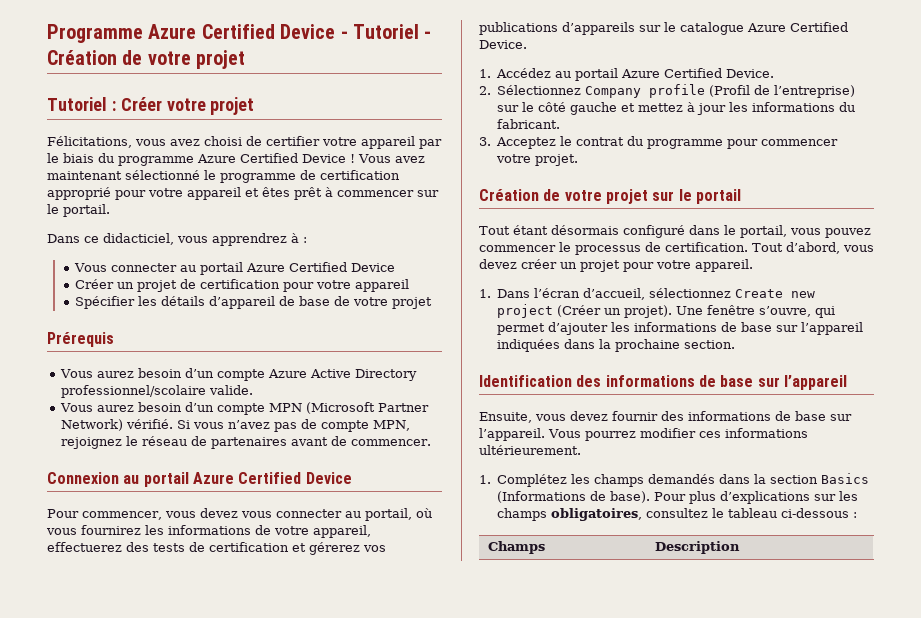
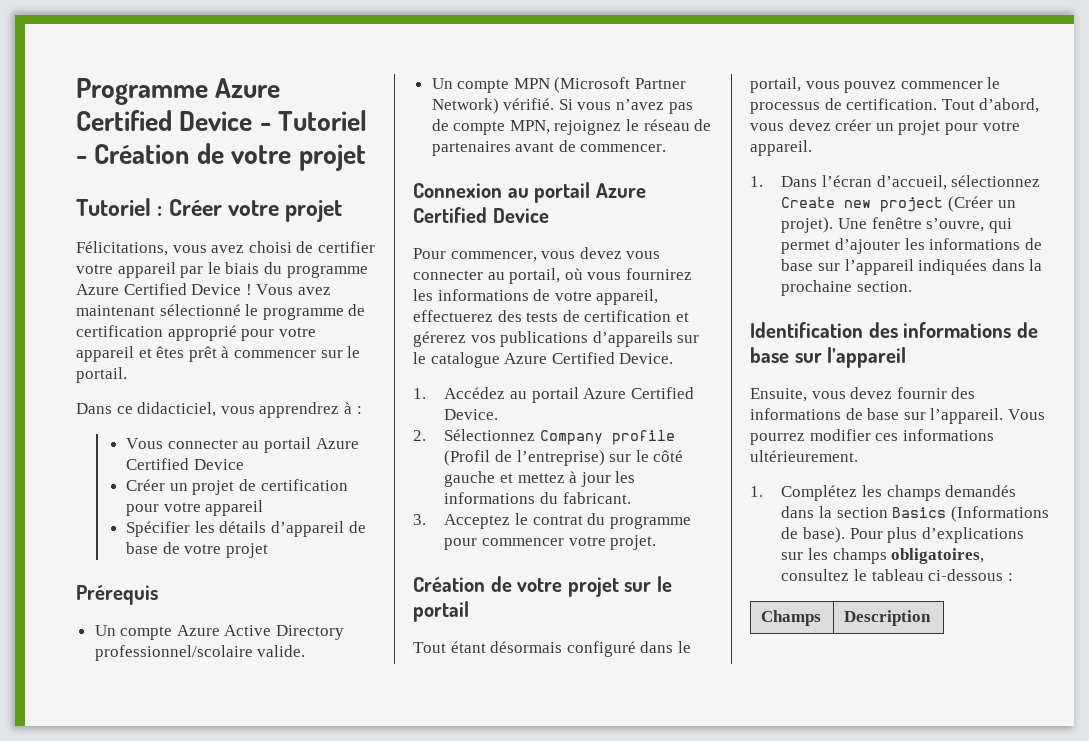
- Vous aurez besoin d’un compte Azure Active Directory professionnel/scolaire valide.
+ Un compte Azure Active Directory professionnel/scolaire valide.
- Vous aurez besoin d’un compte MPN (Microsoft Partner Network) vérifié.
+ Un compte MPN (Microsoft Partner Network) vérifié.

